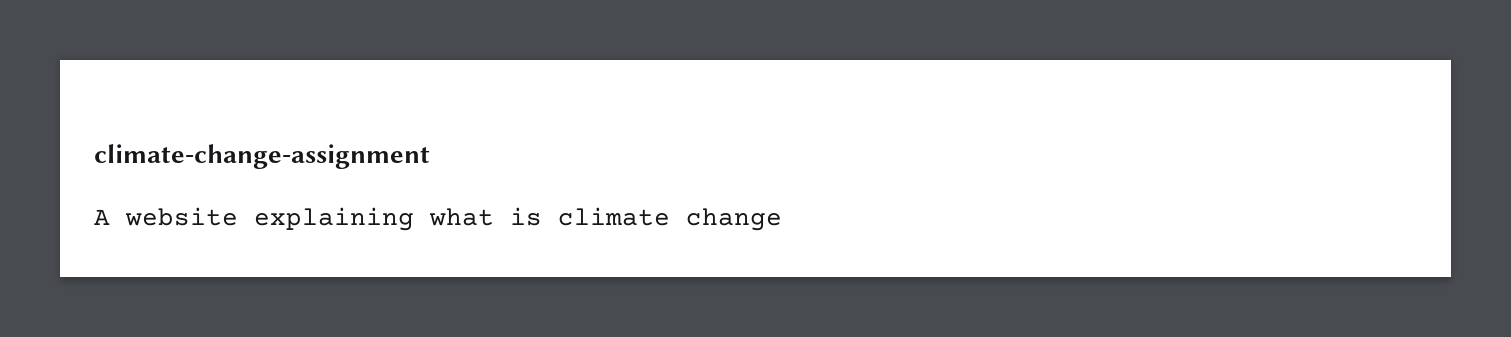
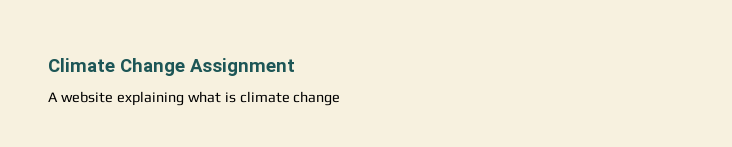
- climate-change-assignment
+ Climate Change Assignment

